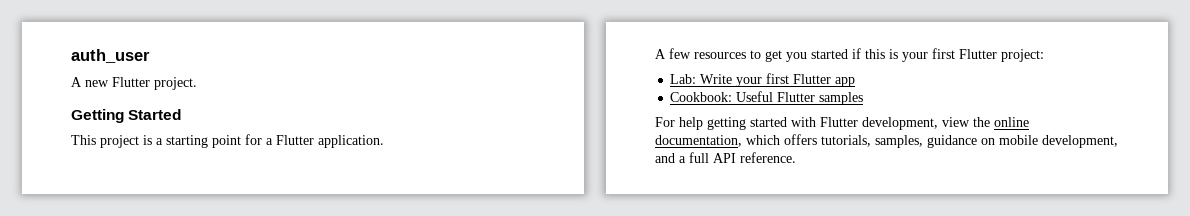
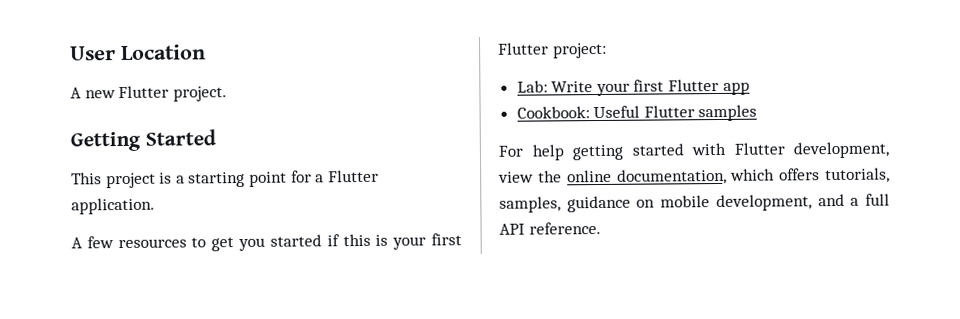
- auth_user
+ User Location

